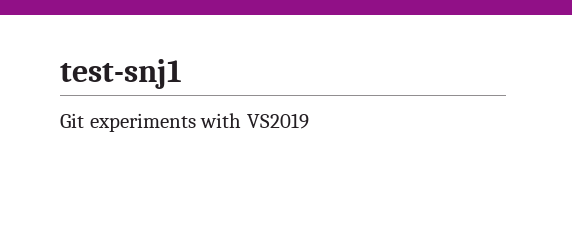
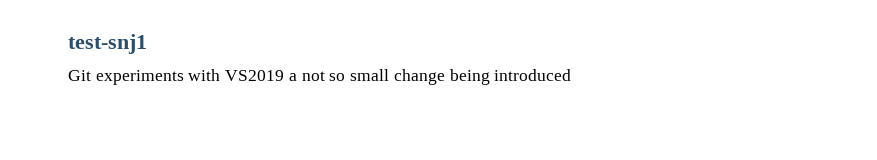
- Git experiments with VS2019
+ Git experiments with VS2019 a not so small change being introduced

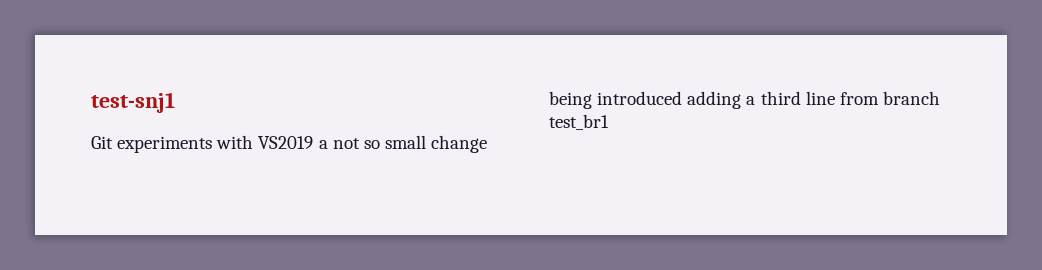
- Git experiments with VS2019 a not so small change being introduced
+ Git experiments with VS2019 a not so small change being introduced adding a third line from branch test_br1

